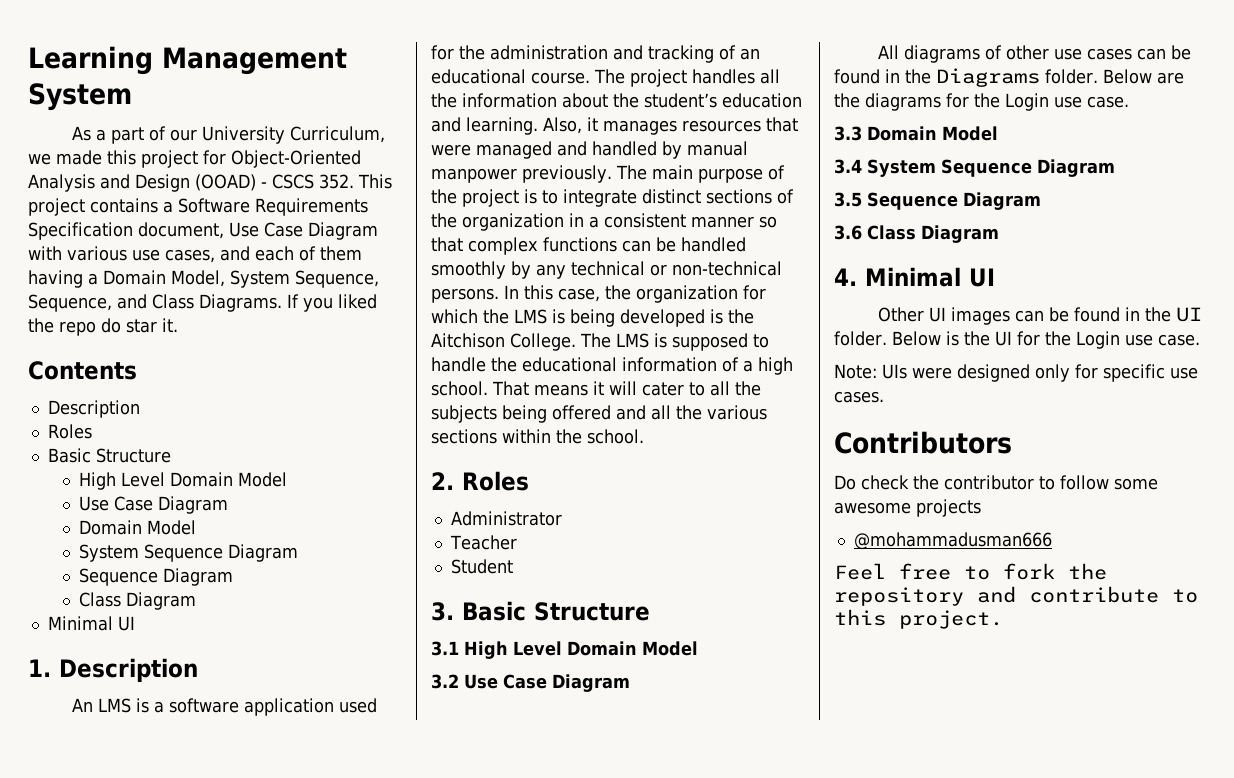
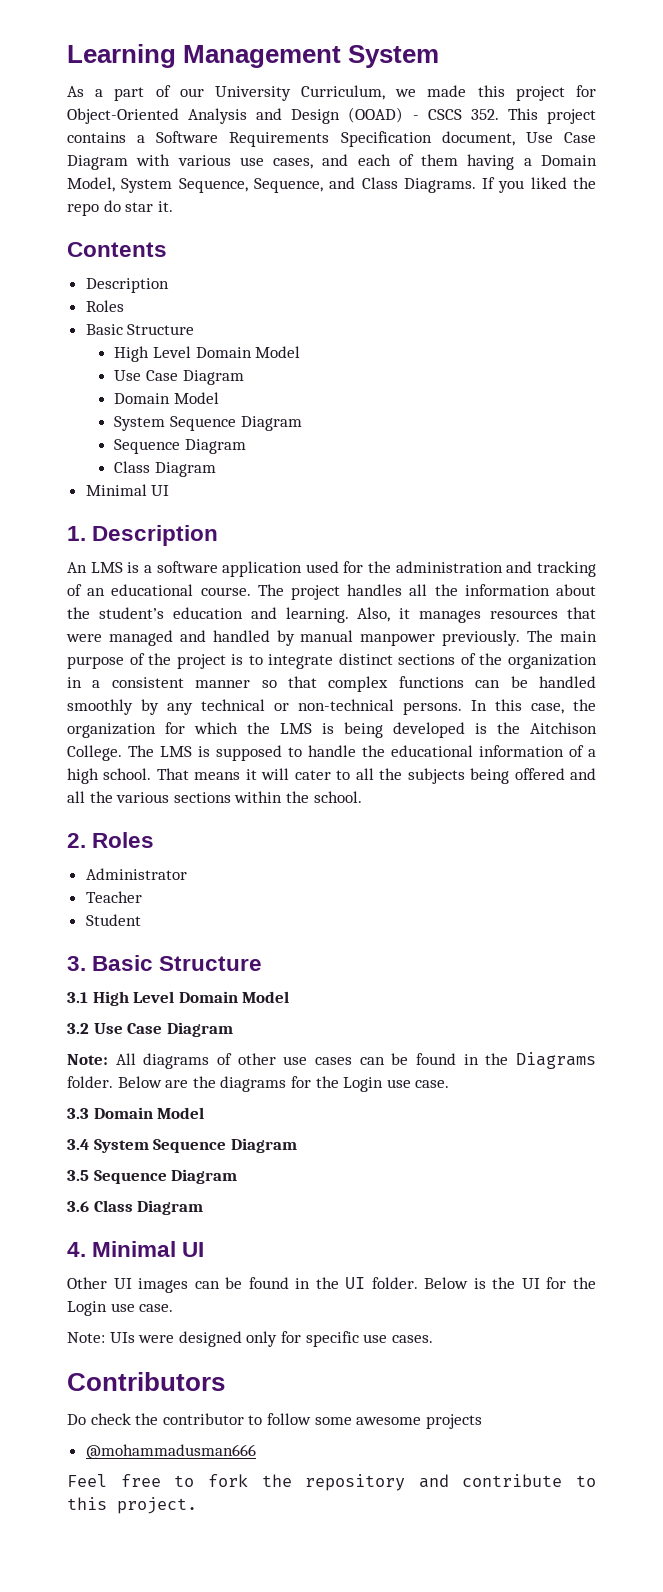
- All diagrams of other use cases can be found in the Diagrams folder.
+ Note: All diagrams of other use cases can be found in the Diagrams folder.

